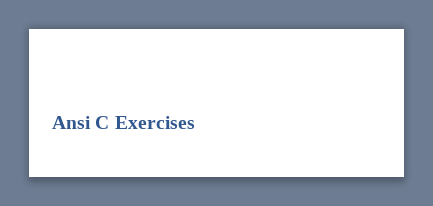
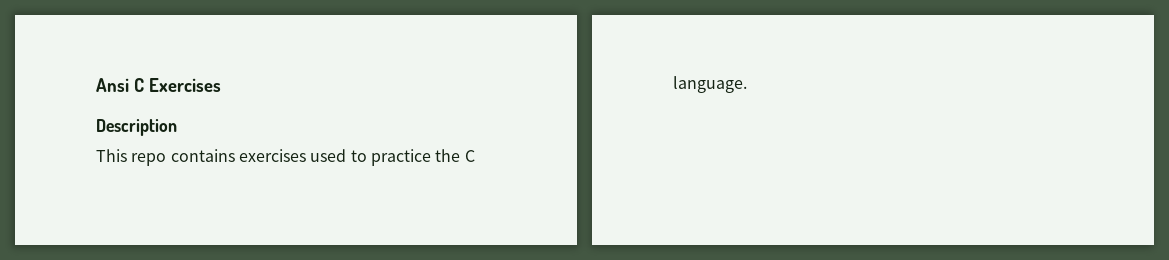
+ Description
+ This repo contains exercises used to practice the C language.

